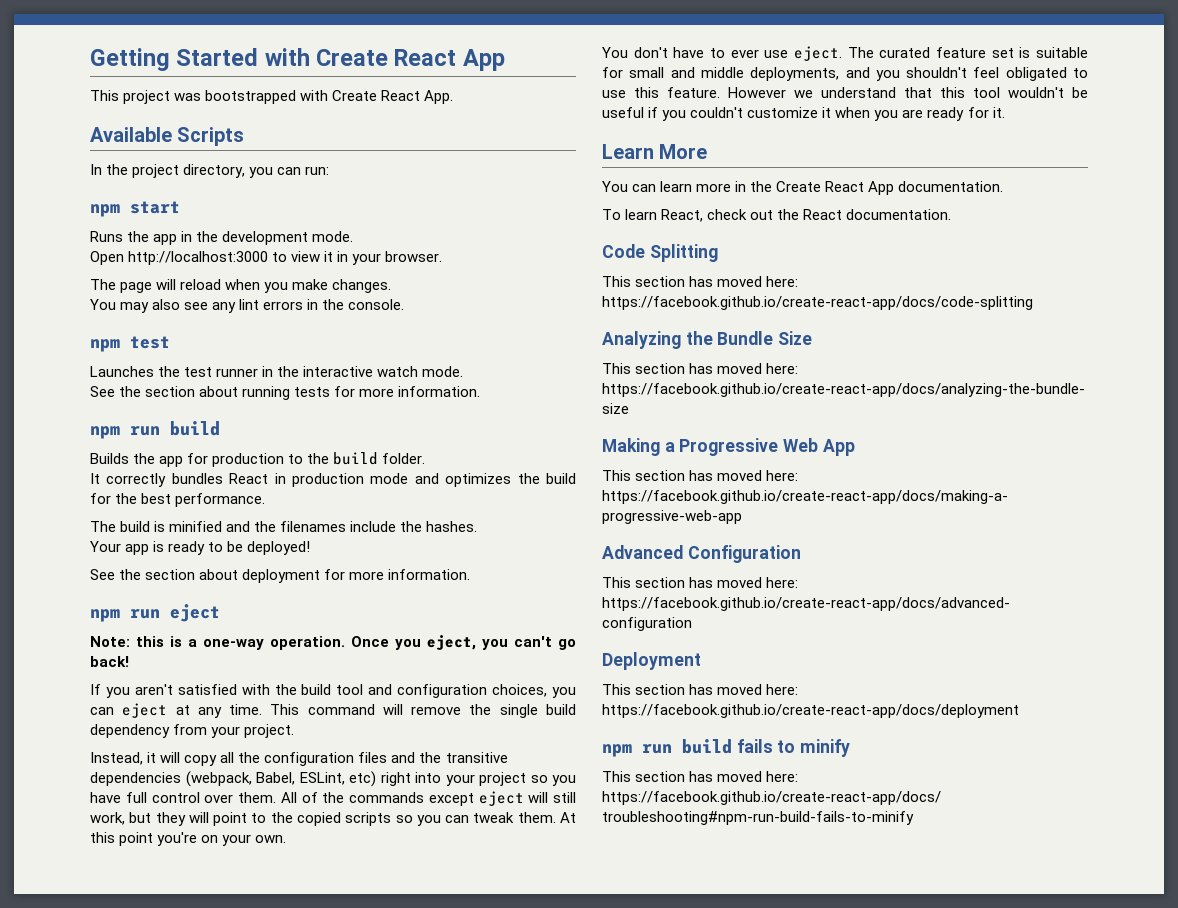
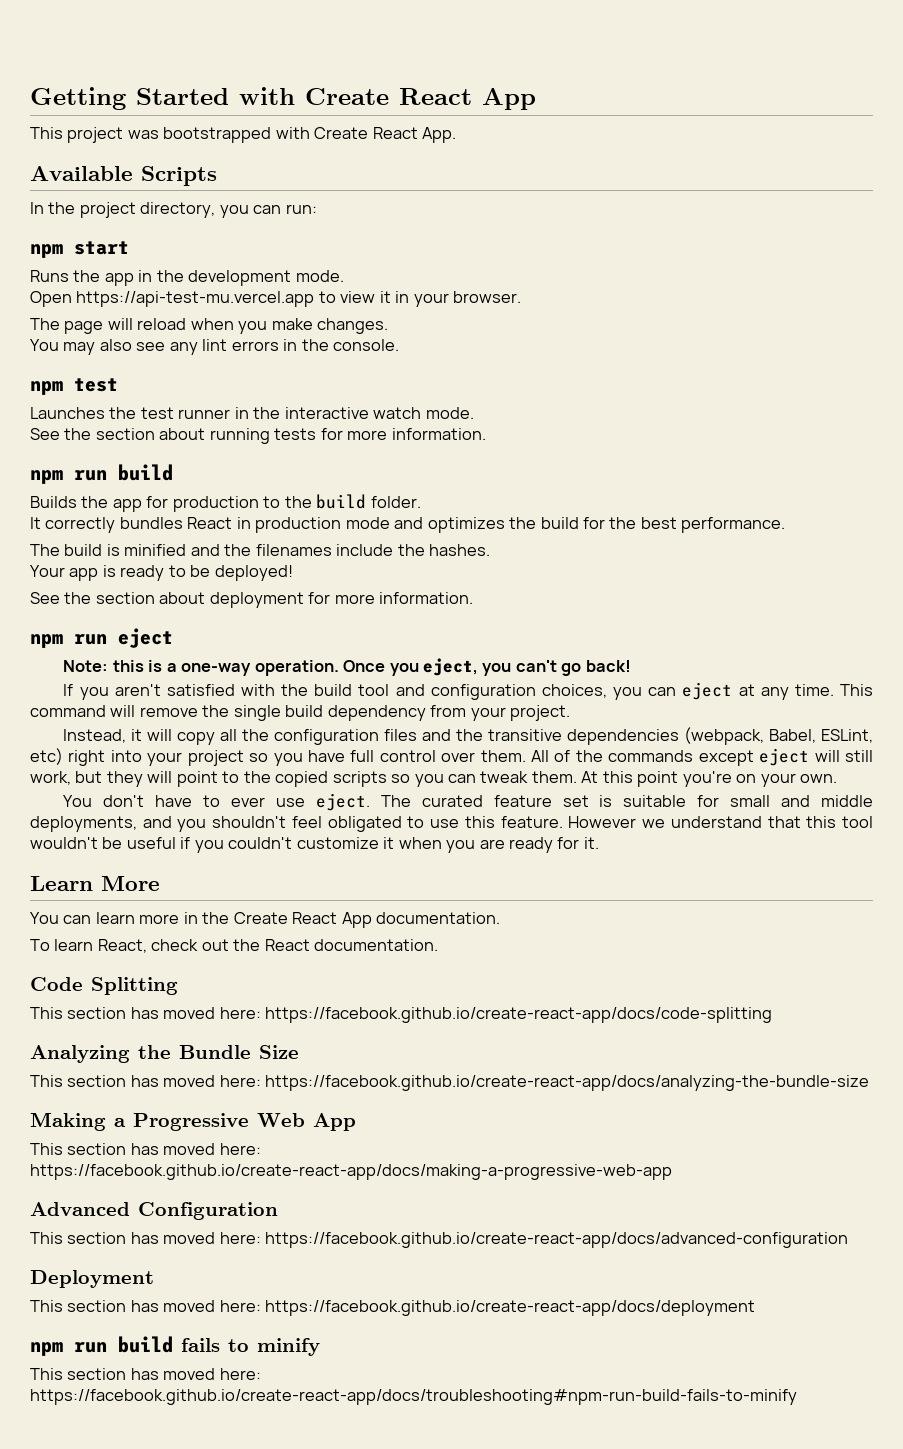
- Open http://localhost:3000 to view it in your browser.
+ Open https://api-test-mu.vercel.app to view it in your browser.

